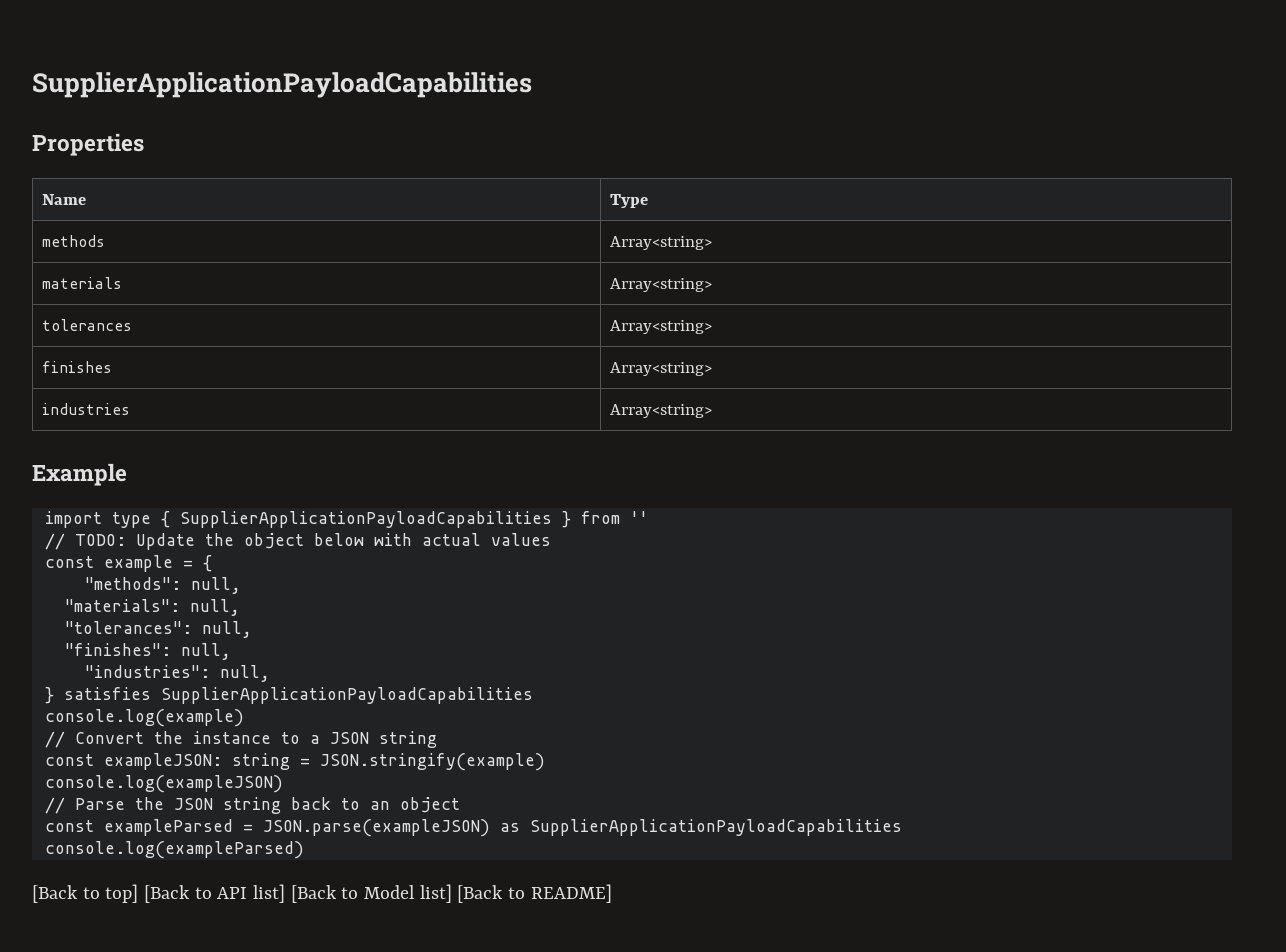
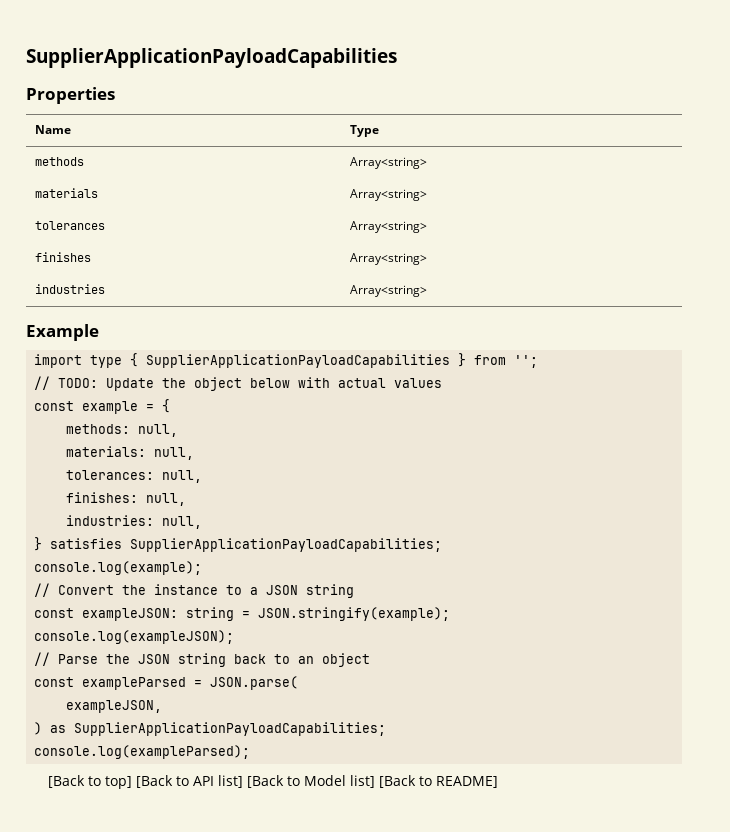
- import type { SupplierApplicationPayloadCapabilities } from ''
+ import type { SupplierApplicationPayloadCapabilities } from '';
- "methods": null,
- "materials": null,
- "tolerances": null,
- "finishes": null,
- "industries": null,
+ methods: null,
+ materials: null,
+ tolerances: null,
+ finishes: null,
+ industries: null,
- } satisfies SupplierApplicationPayloadCapabilities
- console.log(example)
+ } satisfies SupplierApplicationPayloadCapabilities;
+ console.log(example);
- const exampleJSON: string = JSON.stringify(example)
- console.log(exampleJSON)
+ const exampleJSON: string = JSON.stringify(example);
+ console.log(exampleJSON);
- const exampleParsed = JSON.parse(exampleJSON) as SupplierApplicationPayloadCapabilities
- console.log(exampleParsed)
+ const exampleParsed = JSON.parse(
+ exampleJSON,
+ ) as SupplierApplicationPayloadCapabilities;
+ console.log(exampleParsed);

